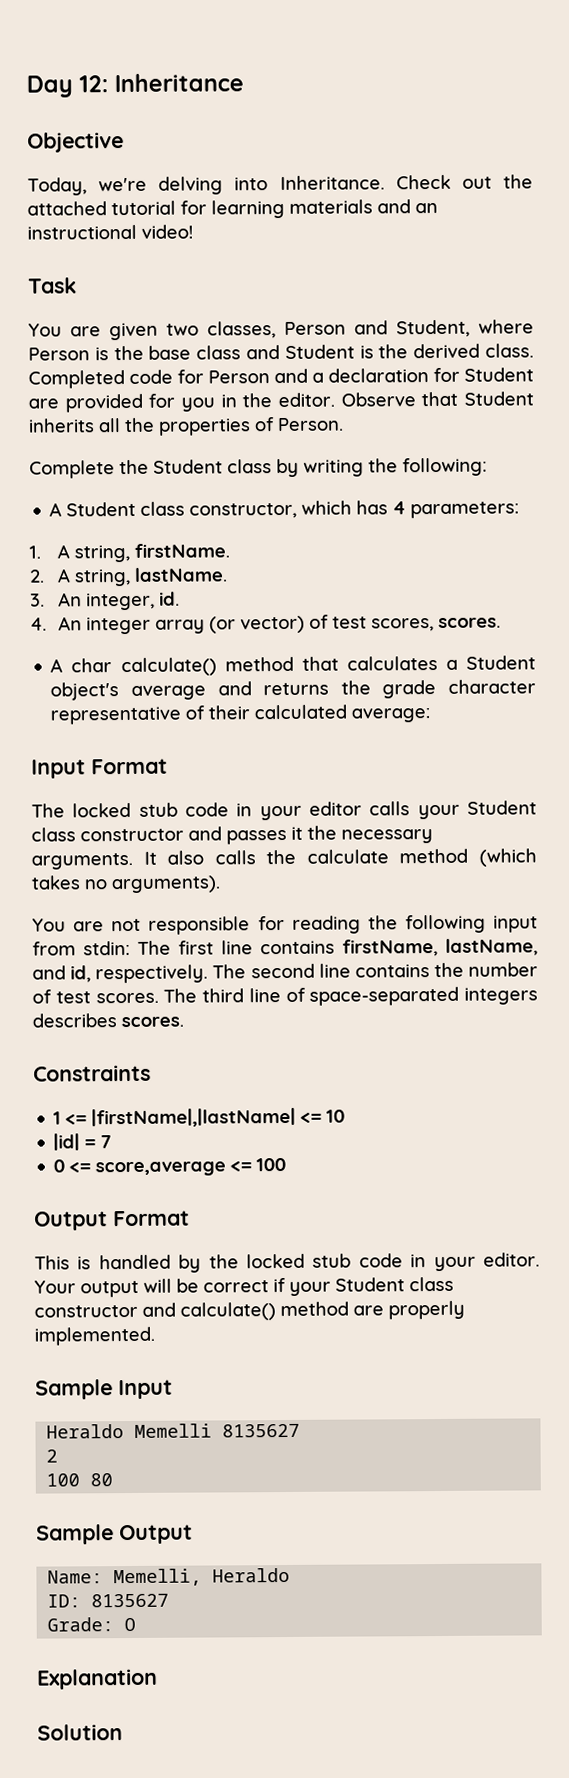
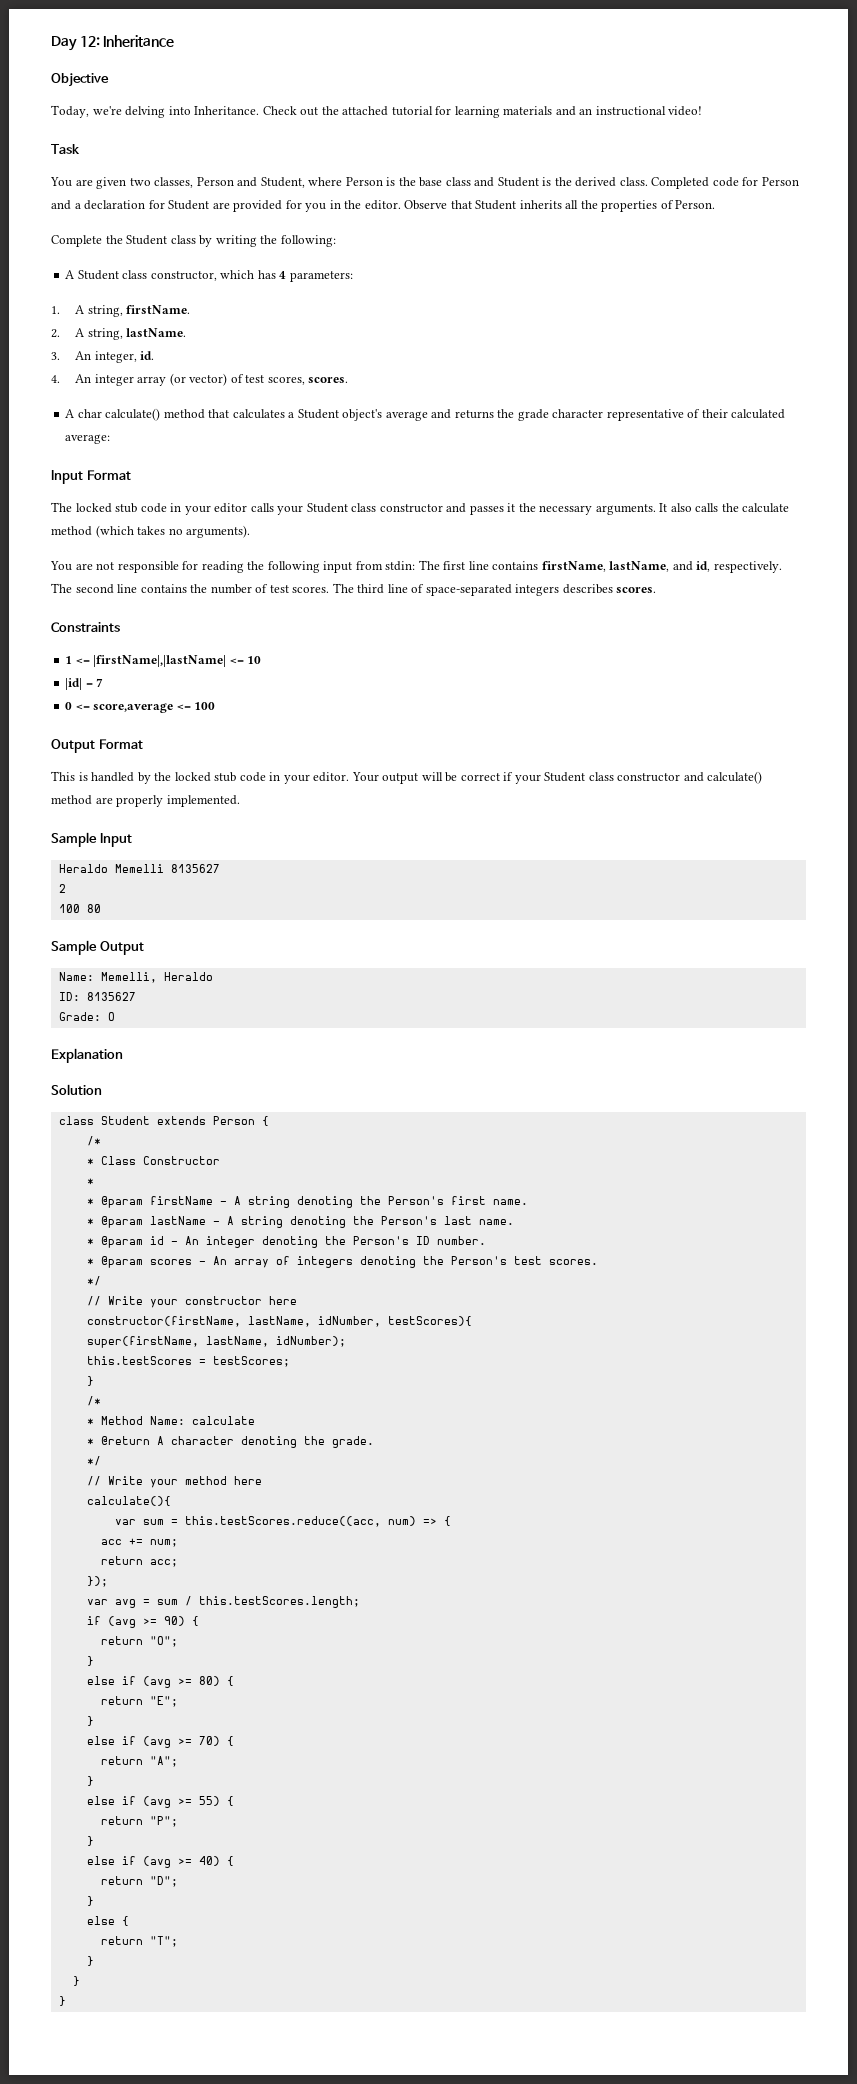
+ class Student extends Person {
+ /*
+ * Class Constructor
+ *
+ * @param firstName - A string denoting the Person's first name.
+ * @param lastName - A string denoting the Person's last name.
+ * @param id - An integer denoting the Person's ID number.
+ * @param scores - An array of integers denoting the Person's test scores.
+ */
+ // Write your constructor here
+ constructor(firstName, lastName, idNumber, testScores){
+ super(firstName, lastName, idNumber);
+ this.testScores = testScores;
+ }
+ /*
+ * Method Name: calculate
+ * @return A character denoting the grade.
+ */
+ // Write your method here
+ calculate(){
+ var sum = this.testScores.reduce((acc, num) => {
+ acc += num;
+ return acc;
+ });
+ var avg = sum / this.testScores.length;
+ if (avg >= 90) {
+ return "O";
+ }
+ else if (avg >= 80) {
+ return "E";
+ }
+ else if (avg >= 70) {
+ return "A";
+ }
+ else if (avg >= 55) {
+ return "P";
+ }
+ else if (avg >= 40) {
+ return "D";
+ }
+ else {
+ return "T";
+ }
+ }
+ }

